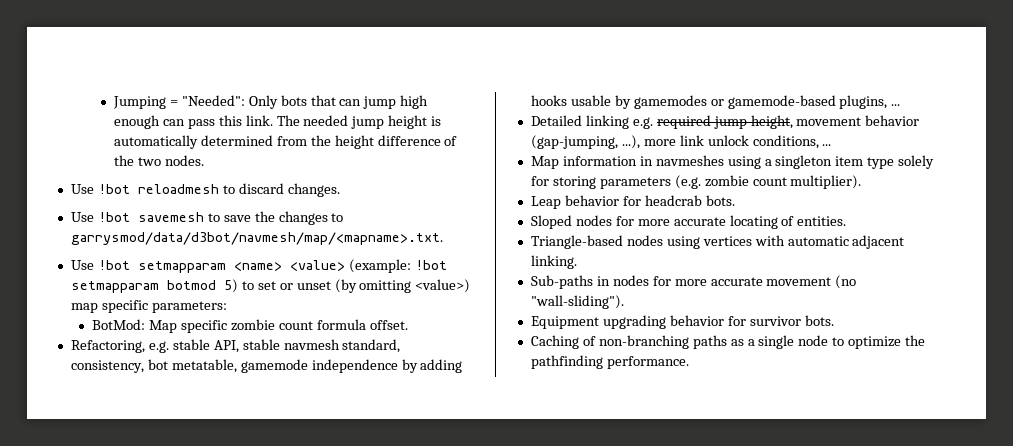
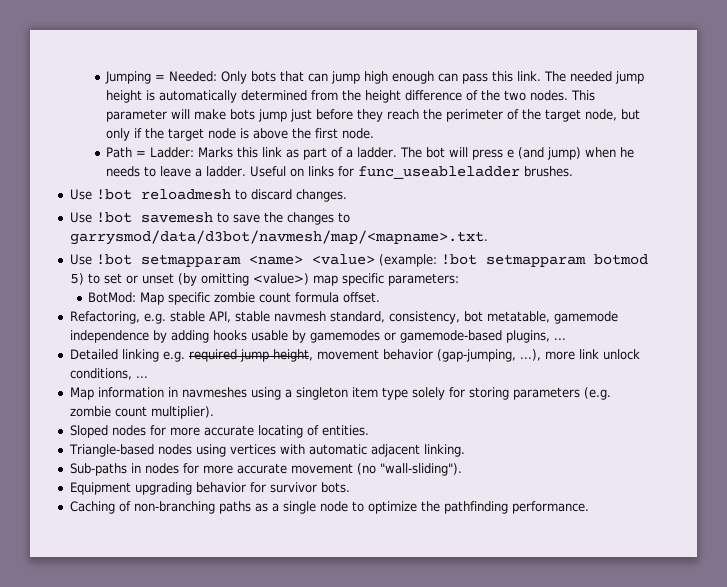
- Jumping = "Needed": Only bots that can jump high enough can pass this link.
+ Jumping = Needed: Only bots that can jump high enough can pass this link.
+ This parameter will make bots jump just before they reach the perimeter of the target node, but only if the target node is above the first node.
+ Path = Ladder: Marks this link as part of a ladder. The bot will press e (and jump) when he needs to leave a ladder. Useful on links for func_useableladder brushes.
- Leap behavior for headcrab bots.

